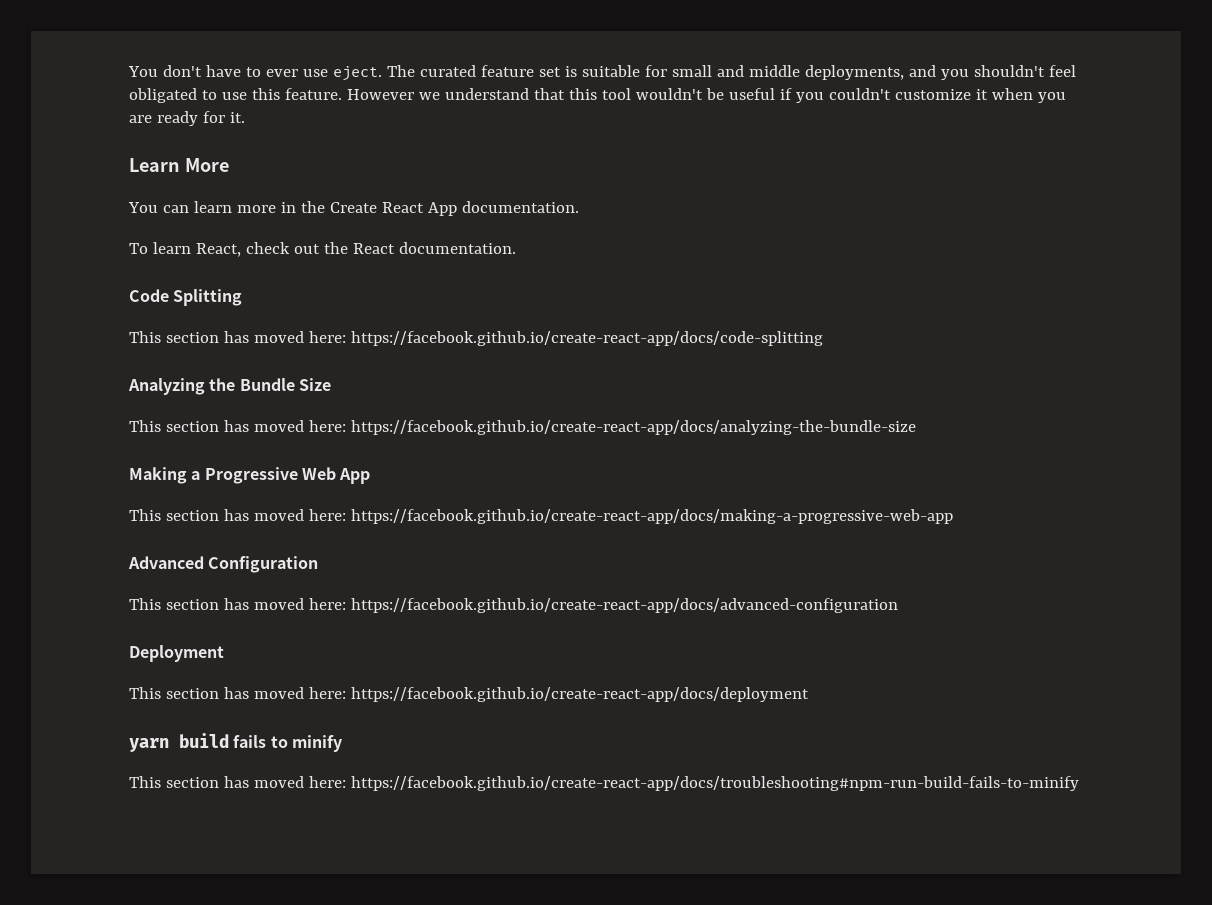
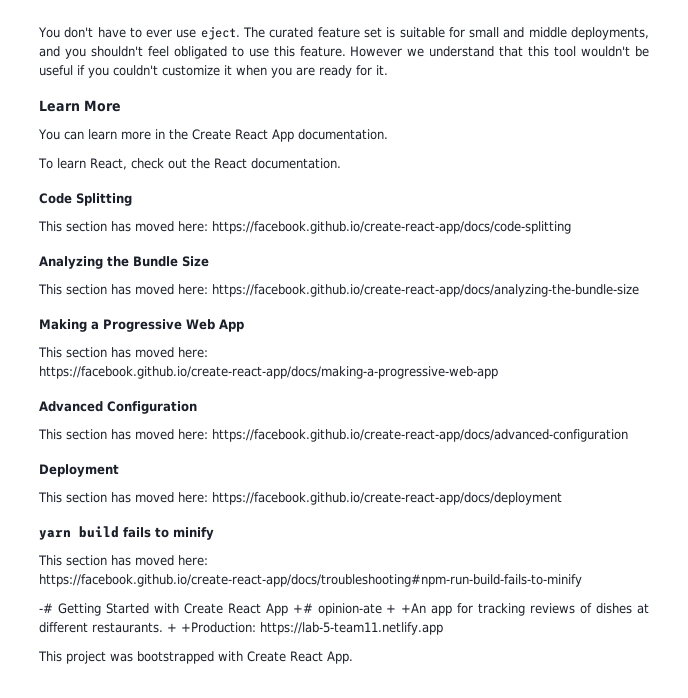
+ -# Getting Started with Create React App +# opinion-ate + +An app for tracking reviews of dishes at different restaurants. + +Production: https://lab-5-team11.netlify.app
+ This project was bootstrapped with Create React App.

